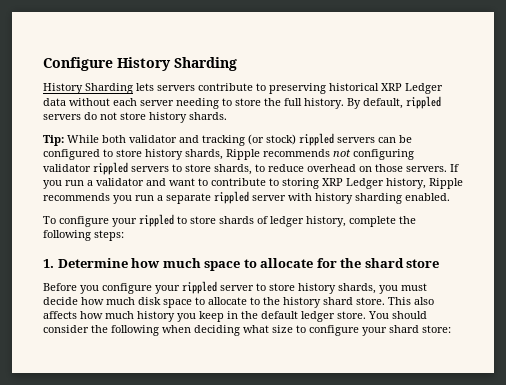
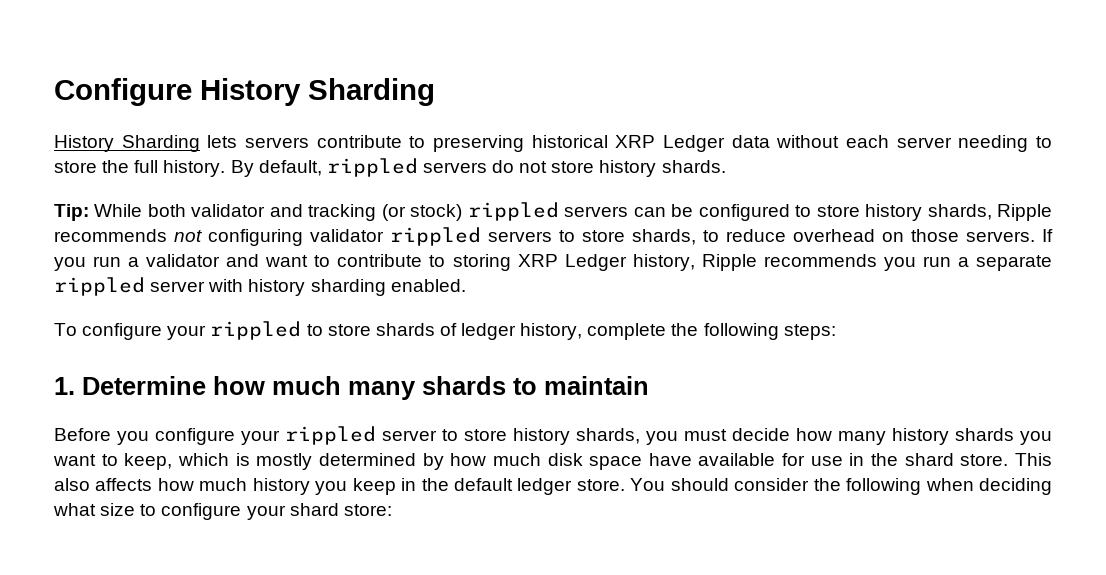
- 1. Determine how much space to allocate for the shard store
+ 1. Determine how much many shards to maintain
- Before you configure your rippled server to store history shards, you must decide how much disk space to allocate to the history shard store.
+ Before you configure your rippled server to store history shards, you must decide how many history shards you want to keep, which is mostly determined by how much disk space have available for use in the shard store.

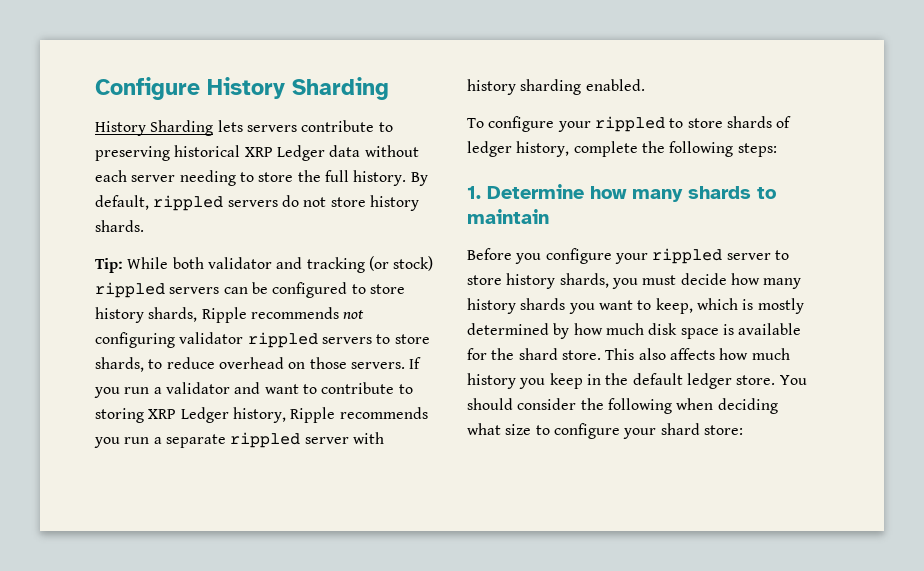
- 1. Determine how much many shards to maintain
+ 1. Determine how many shards to maintain
- Before you configure your rippled server to store history shards, you must decide how many history shards you want to keep, which is mostly determined by how much disk space have available for use in the shard store.
+ Before you configure your rippled server to store history shards, you must decide how many history shards you want to keep, which is mostly determined by how much disk space is available for the shard store.

